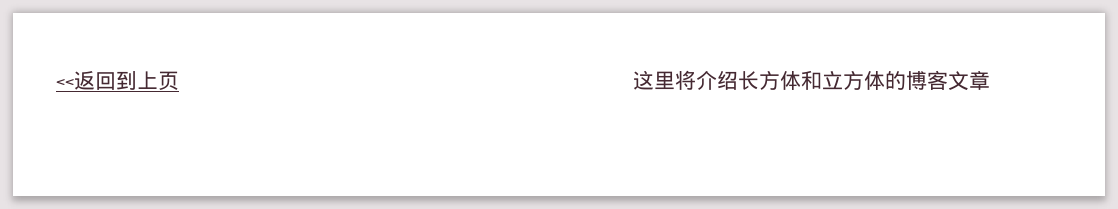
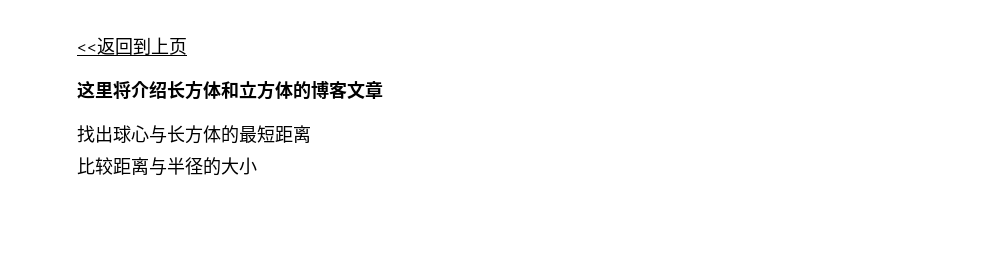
+ 找出球心与长方体的最短距离
+ 比较距离与半径的大小

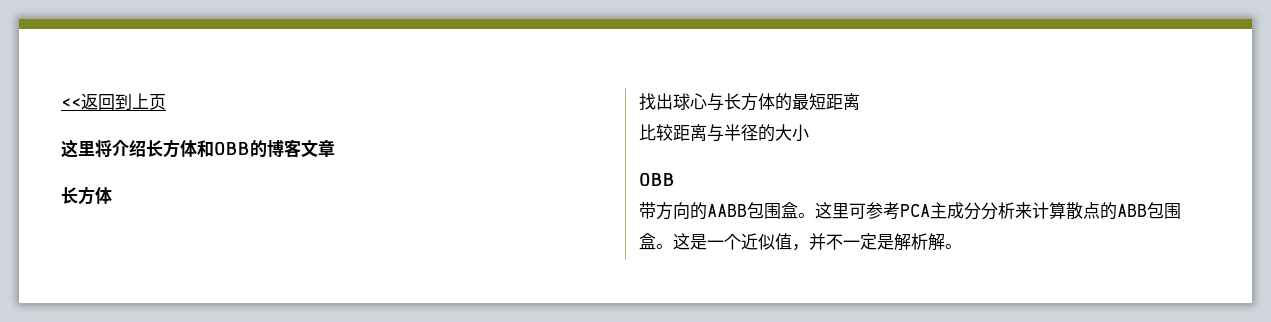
- 这里将介绍长方体和立方体的博客文章
+ 这里将介绍长方体和OBB的博客文章
+ 长方体
  比较距离与半径的大小
+ OBB
+ 带方向的AABB包围盒。这里可参考PCA主成分分析来计算散点的ABB包围盒。这是一个近似值，并不一定是解析解。

